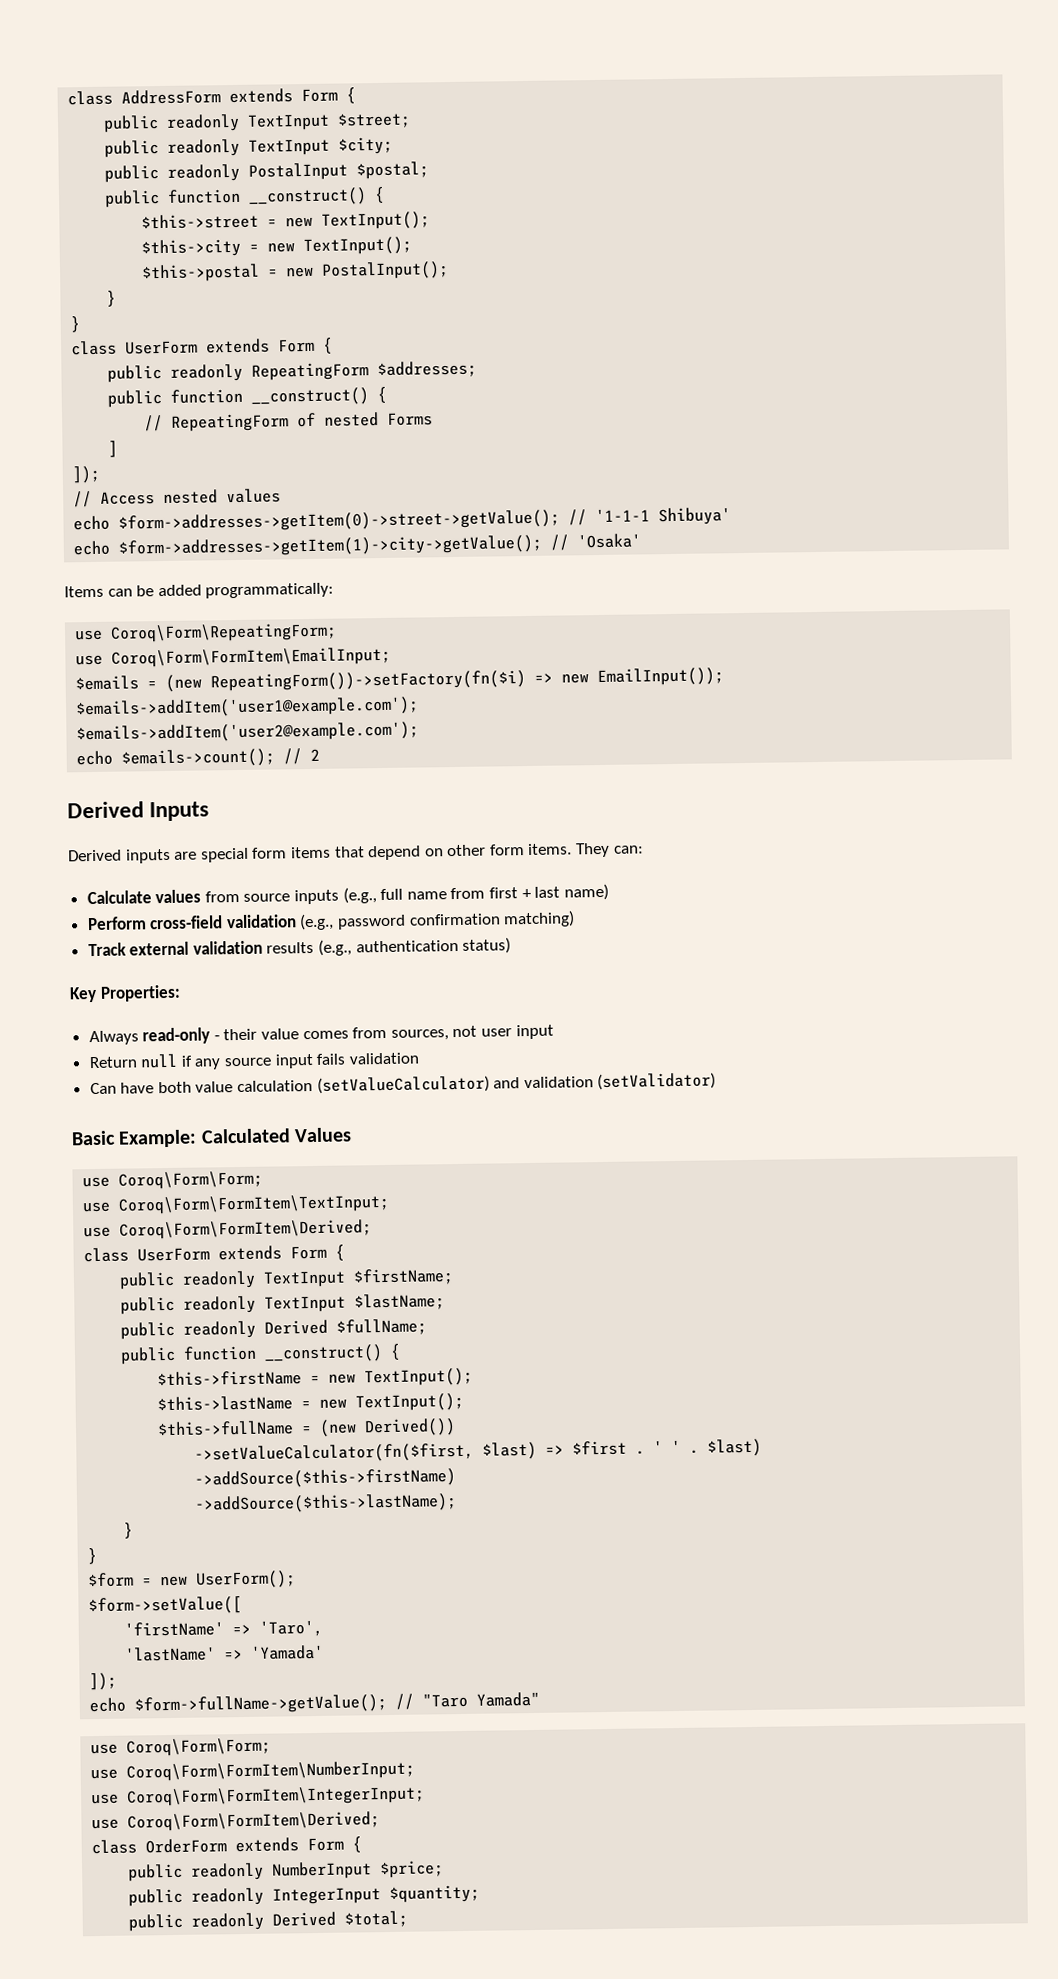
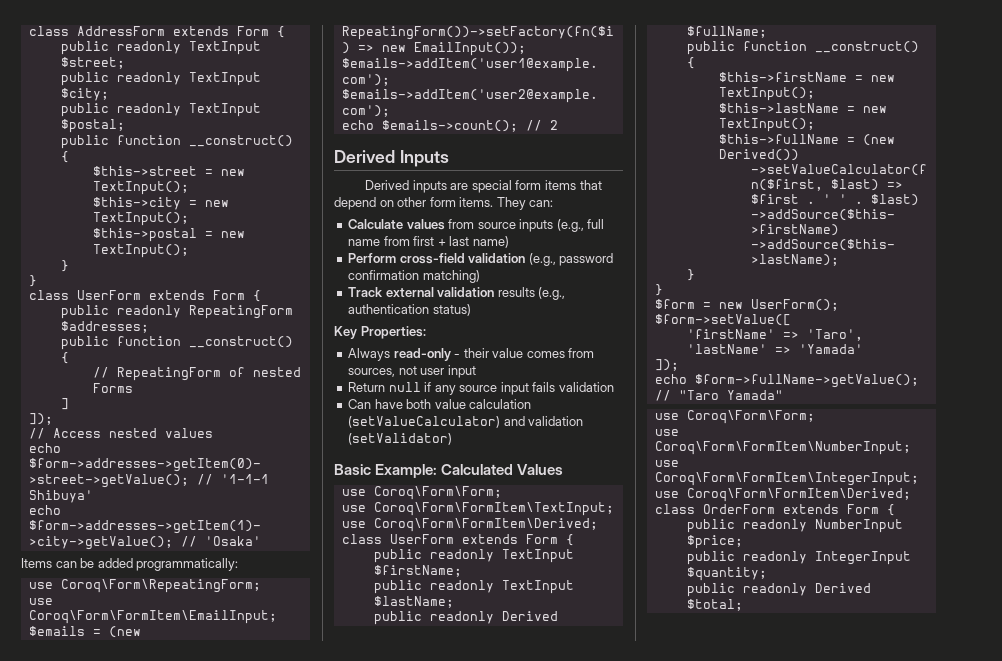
- public readonly PostalInput $postal;
+ public readonly TextInput $postal;
- $this->postal = new PostalInput();
+ $this->postal = new TextInput();

